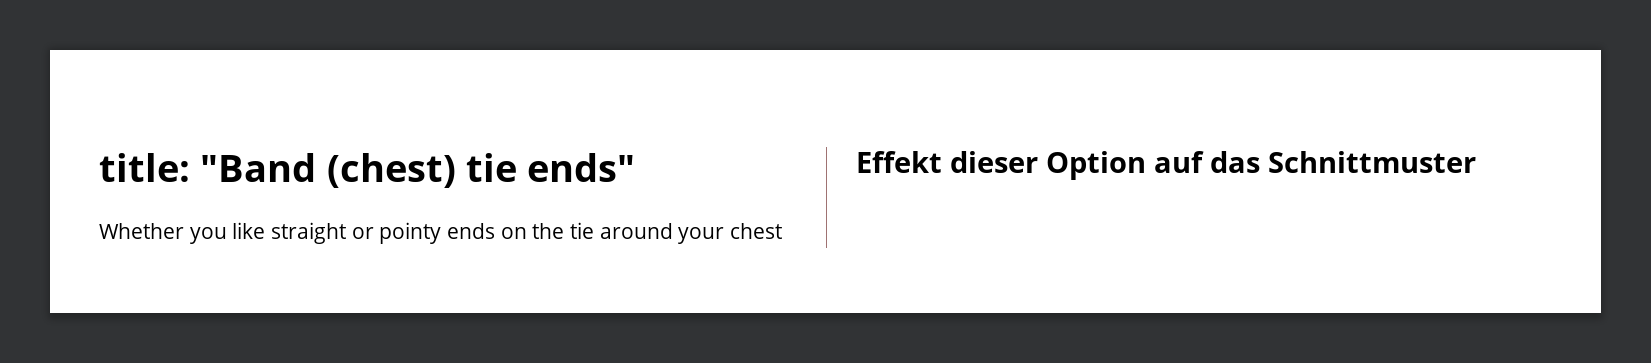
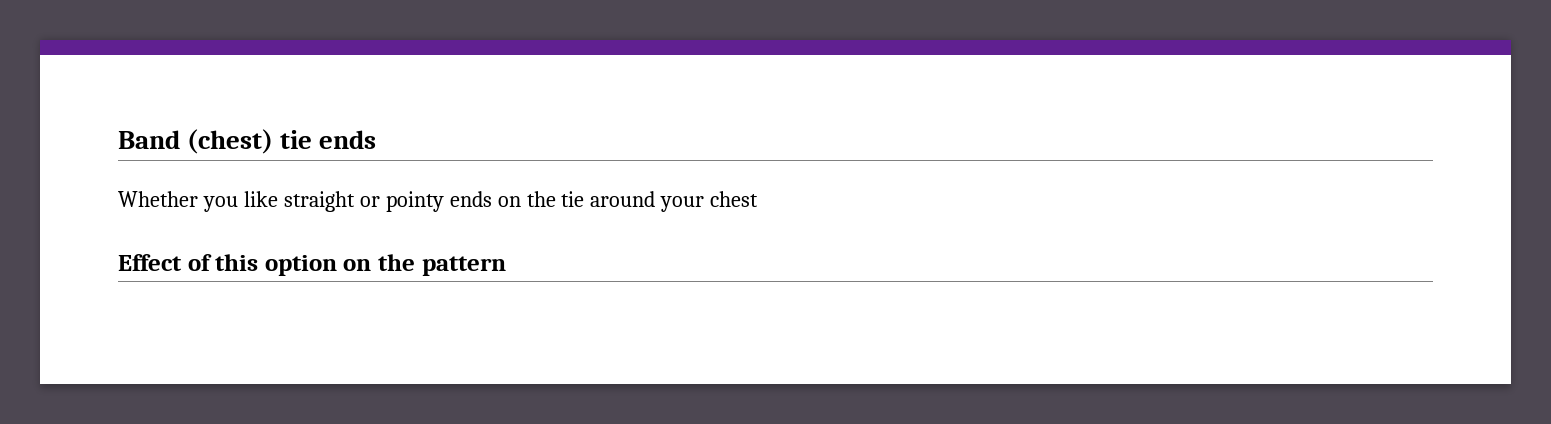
- title: "Band (chest) tie ends"
+ Band (chest) tie ends
- Effekt dieser Option auf das Schnittmuster
+ Effect of this option on the pattern

